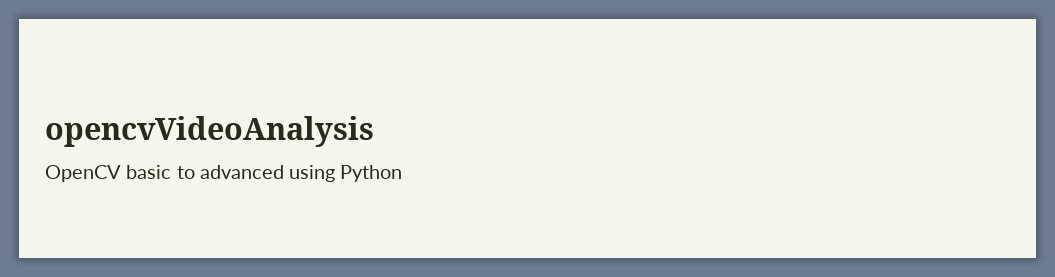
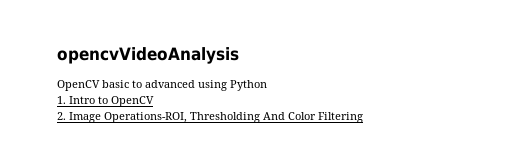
+ 1. Intro to OpenCV
+ 2. Image Operations-ROI, Thresholding And Color Filtering

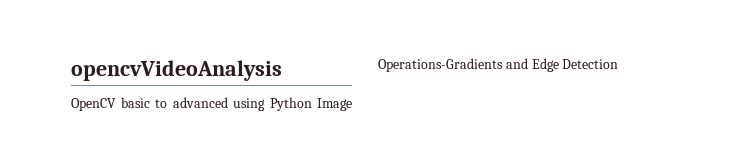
- OpenCV basic to advanced using Python
- 1. Intro to OpenCV
- 2. Image Operations-ROI, Thresholding And Color Filtering
+ OpenCV basic to advanced using Python Image Operations-Gradients and Edge Detection

